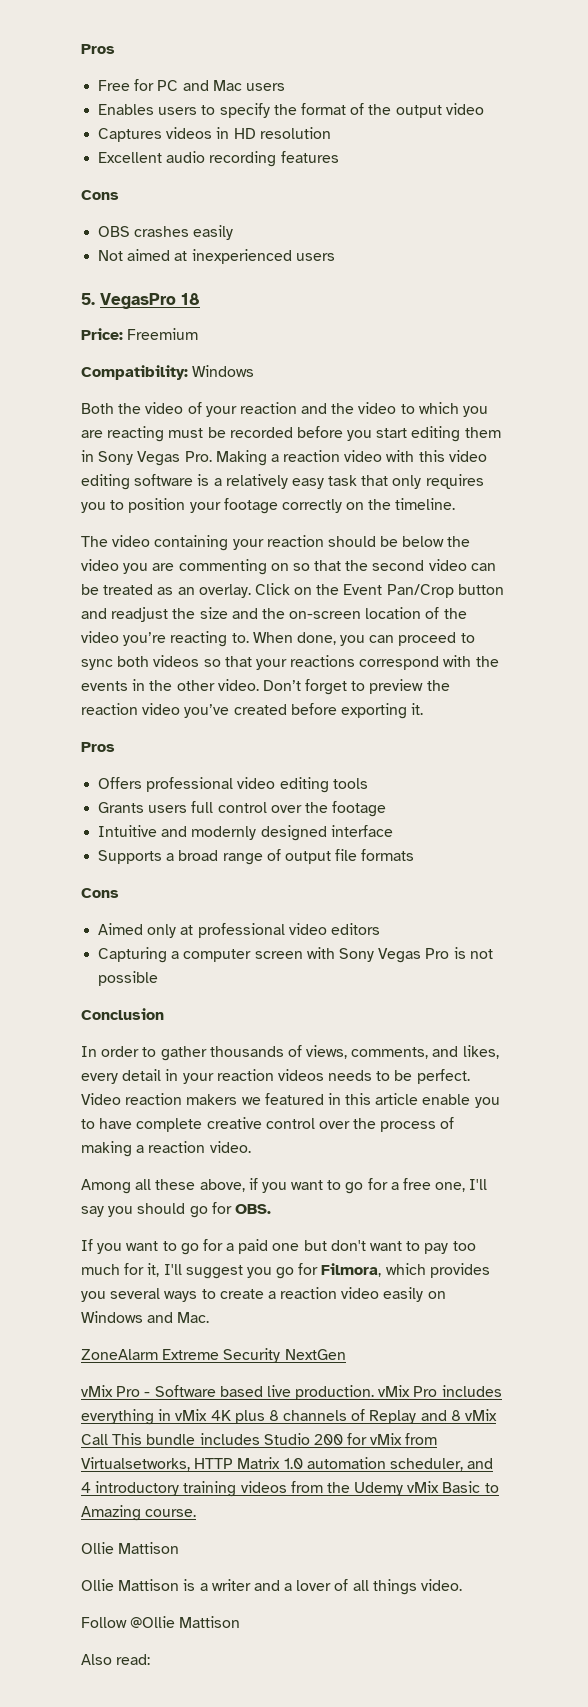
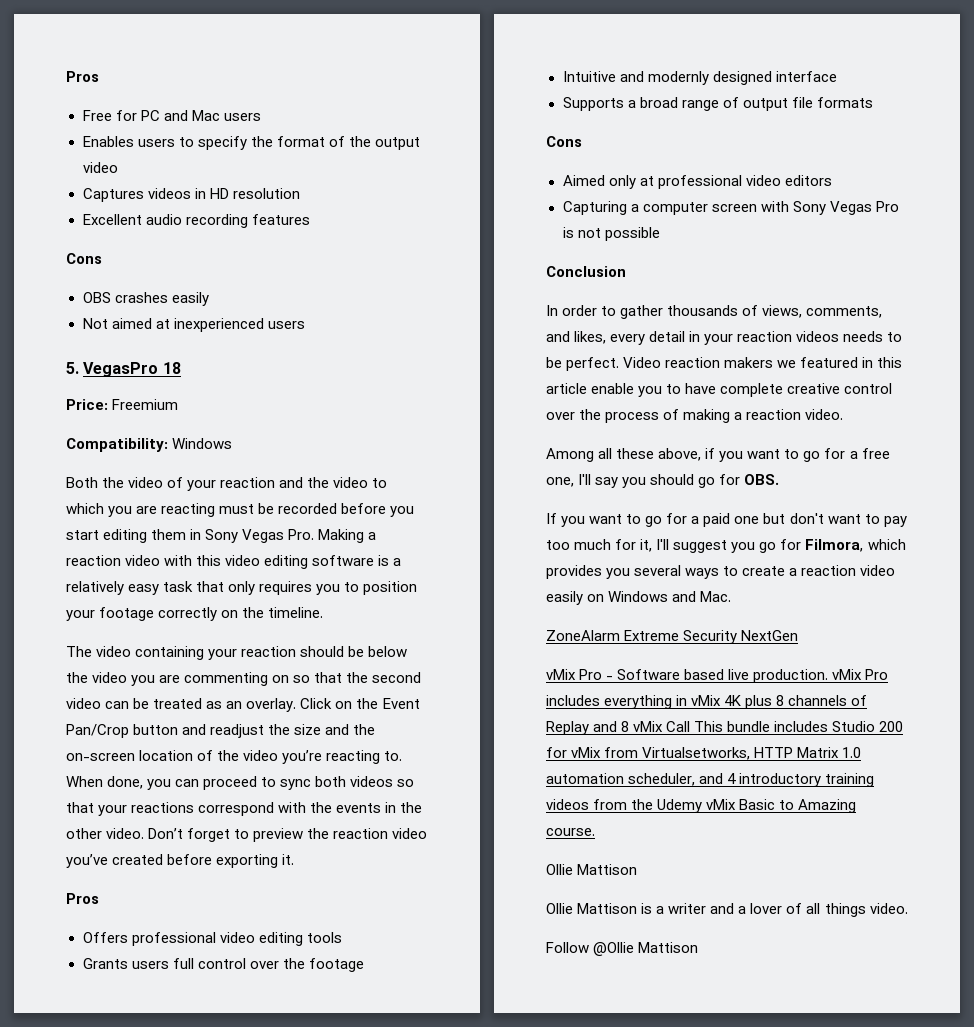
- Also read:

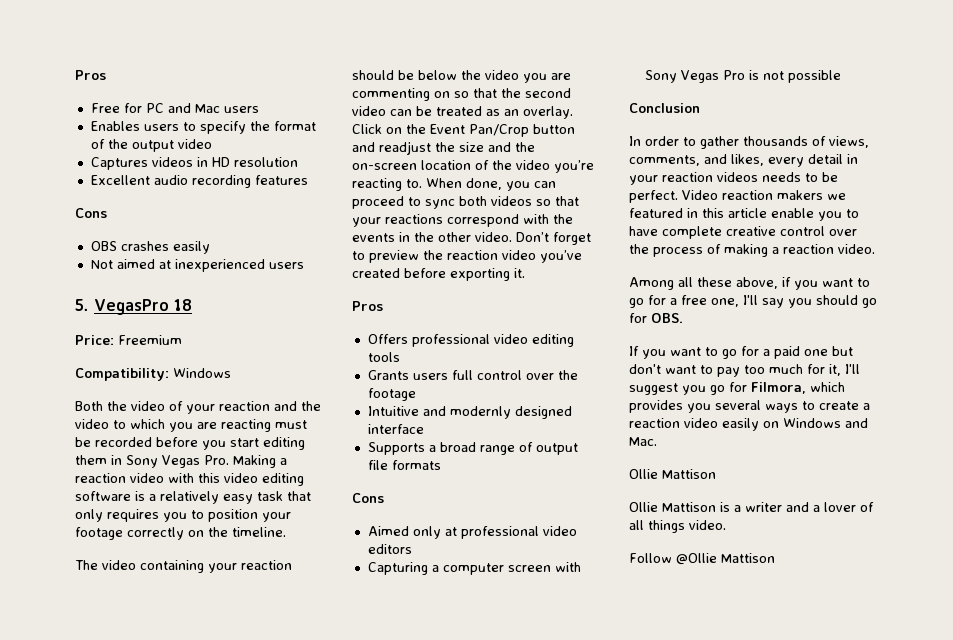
- ZoneAlarm Extreme Security NextGen
- vMix Pro - Software based live production. vMix Pro includes everything in vMix 4K plus 8 channels of Replay and 8 vMix Call This bundle includes Studio 200 for vMix from Virtualsetworks, HTTP Matrix 1.0 automation scheduler, and 4 introductory training videos from the Udemy vMix Basic to Amazing course.

